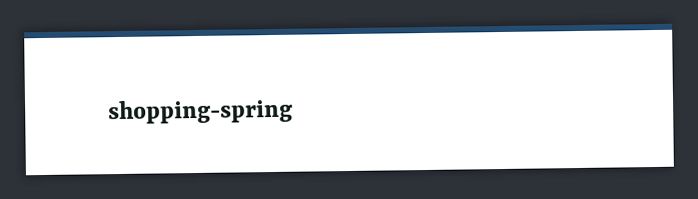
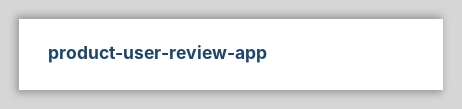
- shopping-spring
+ product-user-review-app

